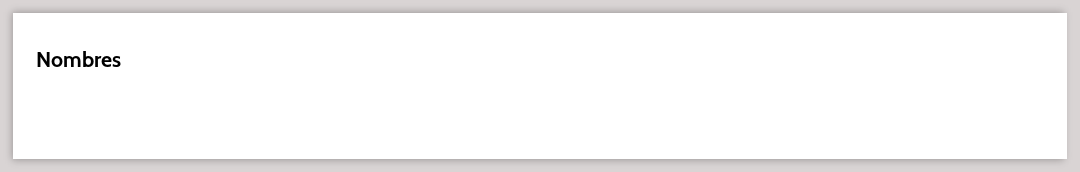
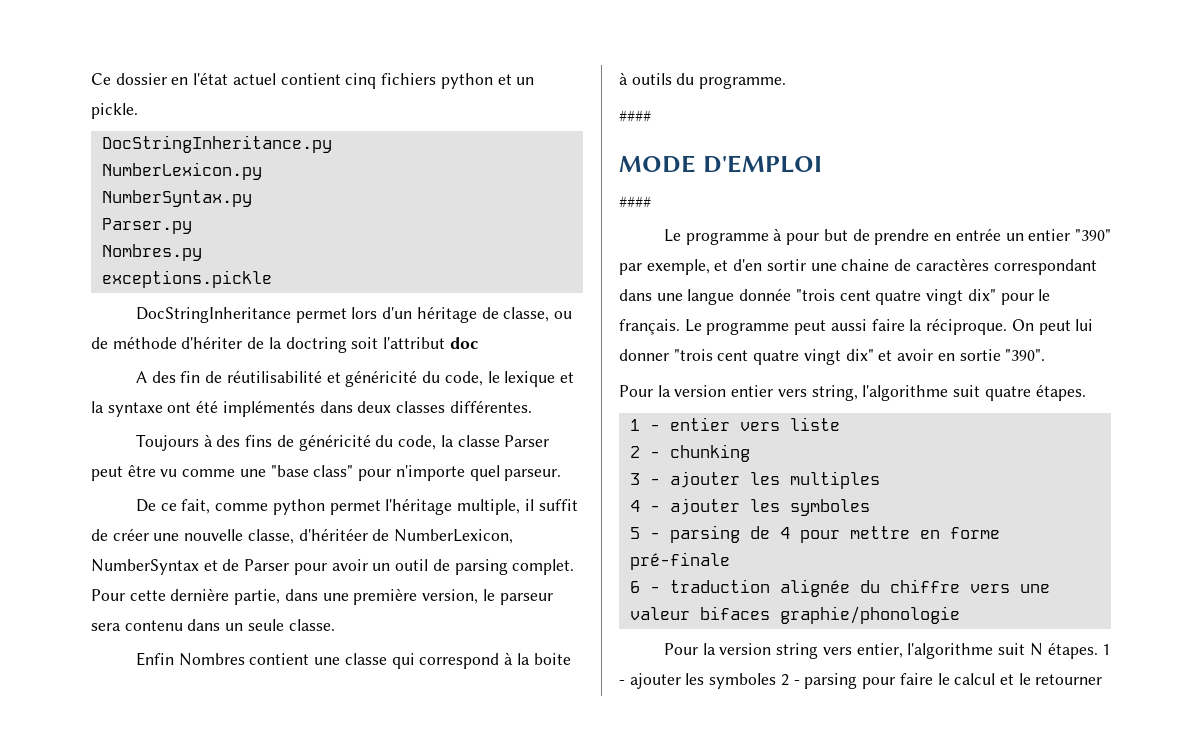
- Nombres
+ Ce dossier en l'état actuel contient cinq fichiers python et un pickle.
+ DocStringInheritance.py
+ NumberLexicon.py
+ NumberSyntax.py
+ Parser.py
+ Nombres.py
+ exceptions.pickle
+ DocStringInheritance permet lors d'un héritage de classe, ou de méthode d'hériter de la doctring soit l'attribut doc
+ A des fin de réutilisabilité et généricité du code, le lexique et la syntaxe ont été implémentés dans deux classes différentes.
+ Toujours à des fins de généricité du code, la classe Parser peut être vu comme une "base class" pour n'importe quel parseur.
+ De ce fait, comme python permet l'héritage multiple, il suffit de créer une nouvelle classe, d'héritéer de NumberLexicon, NumberSyntax et de Parser pour avoir un outil de parsing complet. Pour cette dernière partie, dans une première version, le parseur sera contenu dans un seule classe.
+ Enfin Nombres contient une classe qui correspond à la boite à outils du programme.
+ ####
+ MODE D'EMPLOI
+ ####
+ Le programme à pour but de prendre en entrée un entier "390" par exemple, et d'en sortir une chaine de caractères correspondant dans une langue donnée "trois cent quatre vingt dix" pour le français. Le programme peut aussi faire la réciproque. On peut lui donner "trois cent quatre vingt dix" et avoir en sortie "390".
+ Pour la version entier vers string, l'algorithme suit quatre étapes.
+ 1 - entier vers liste
+ 2 - chunking
+ 3 - ajouter les multiples
+ 4 - ajouter les symboles
+ 5 - parsing de 4 pour mettre en forme pré-finale
+ 6 - traduction alignée du chiffre vers une valeur bifaces graphie/phonologie
+ Pour la version string vers entier, l'algorithme suit N étapes. 1 - ajouter les symboles 2 - parsing pour faire le calcul et le retourner

